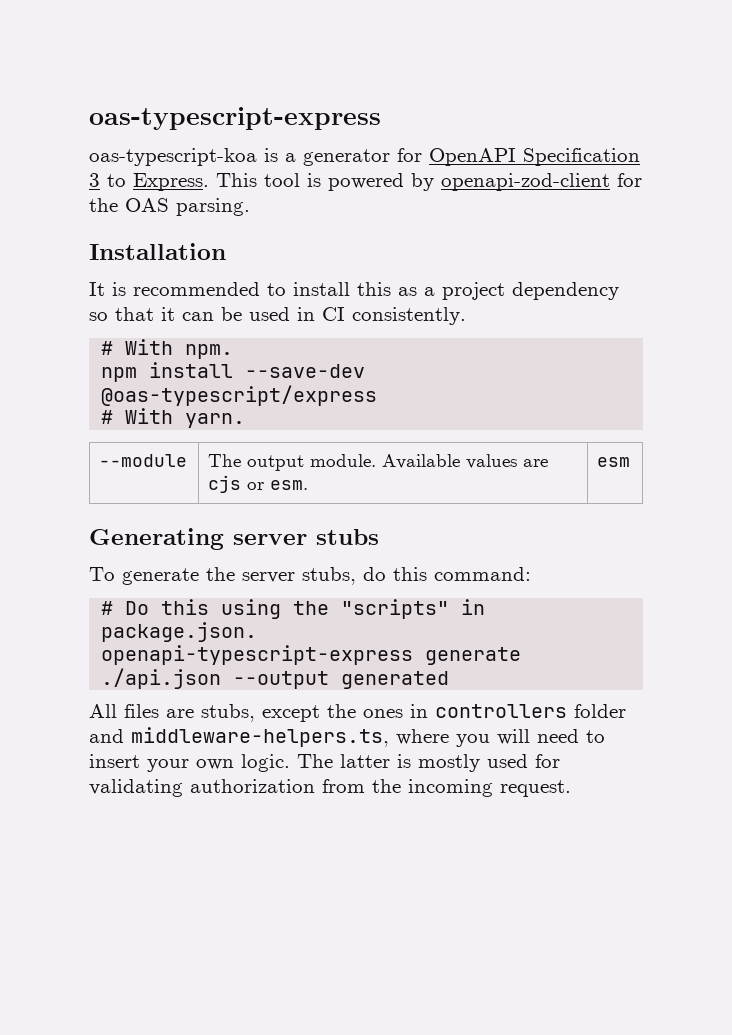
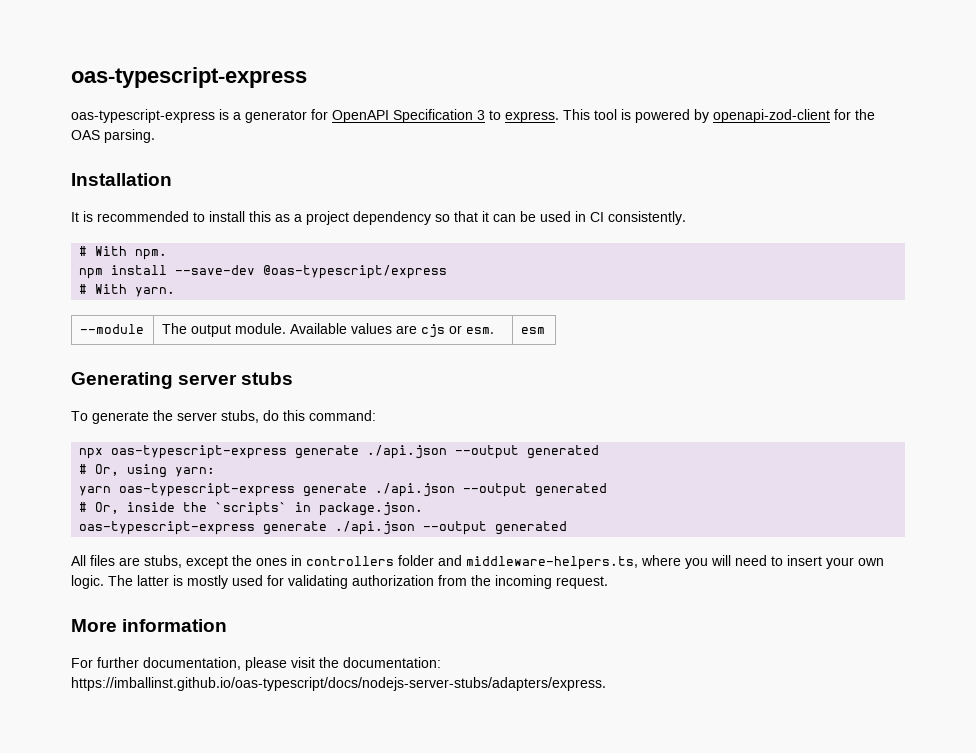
- oas-typescript-koa is a generator for OpenAPI Specification 3 to Express.
+ oas-typescript-express is a generator for OpenAPI Specification 3 to express.
- # Do this using the "scripts" in package.json.
- openapi-typescript-express generate ./api.json --output generated
+ npx oas-typescript-express generate ./api.json --output generated
+ # Or, using yarn:
+ yarn oas-typescript-express generate ./api.json --output generated
+ # Or, inside the `scripts` in package.json.
+ oas-typescript-express generate ./api.json --output generated
+ More information
+ For further documentation, please visit the documentation: https://imballinst.github.io/oas-typescript/docs/nodejs-server-stubs/adapters/express.

